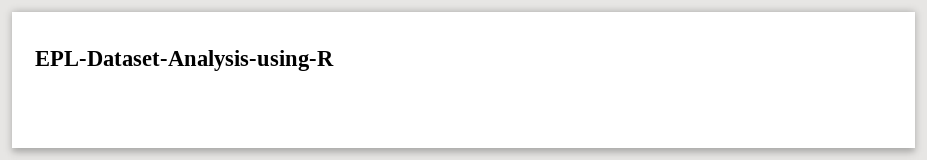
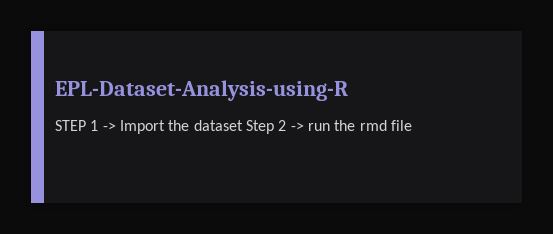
+ STEP 1 -> Import the dataset Step 2 -> run the rmd file

